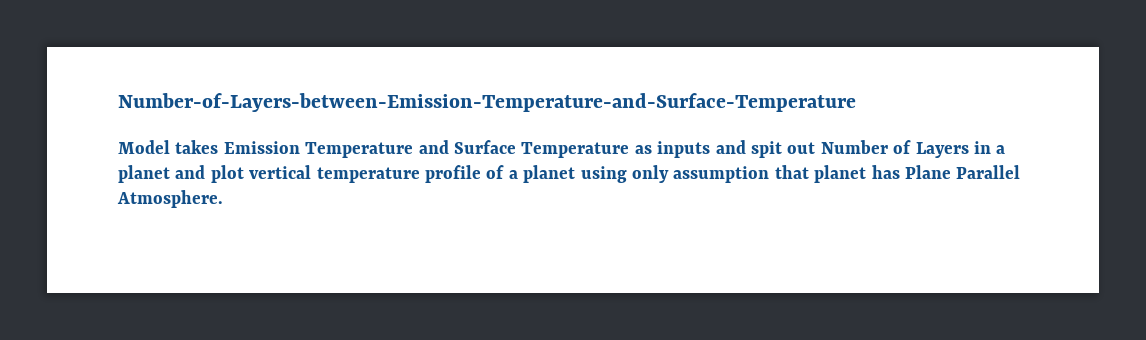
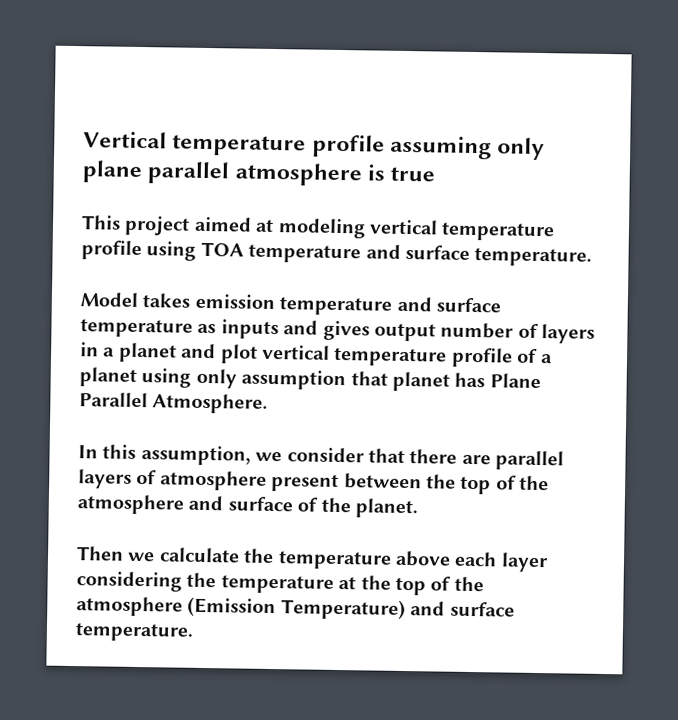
- Number-of-Layers-between-Emission-Temperature-and-Surface-Temperature
- Model takes Emission Temperature and Surface Temperature as inputs and spit out Number of Layers in a planet and plot vertical temperature profile of a planet using only assumption that planet has Plane Parallel Atmosphere.
+ Vertical temperature profile assuming only plane parallel atmosphere is true
+ This project aimed at modeling vertical temperature profile using TOA temperature and surface temperature.
+ Model takes emission temperature and surface temperature as inputs and gives output number of layers in a planet and plot vertical temperature profile of a planet using only assumption that planet has Plane Parallel Atmosphere.
+ In this assumption, we consider that there are parallel layers of atmosphere present between the top of the atmosphere and surface of the planet.
+ Then we calculate the temperature above each layer considering the temperature at the top of the atmosphere (Emission Temperature) and surface temperature.

